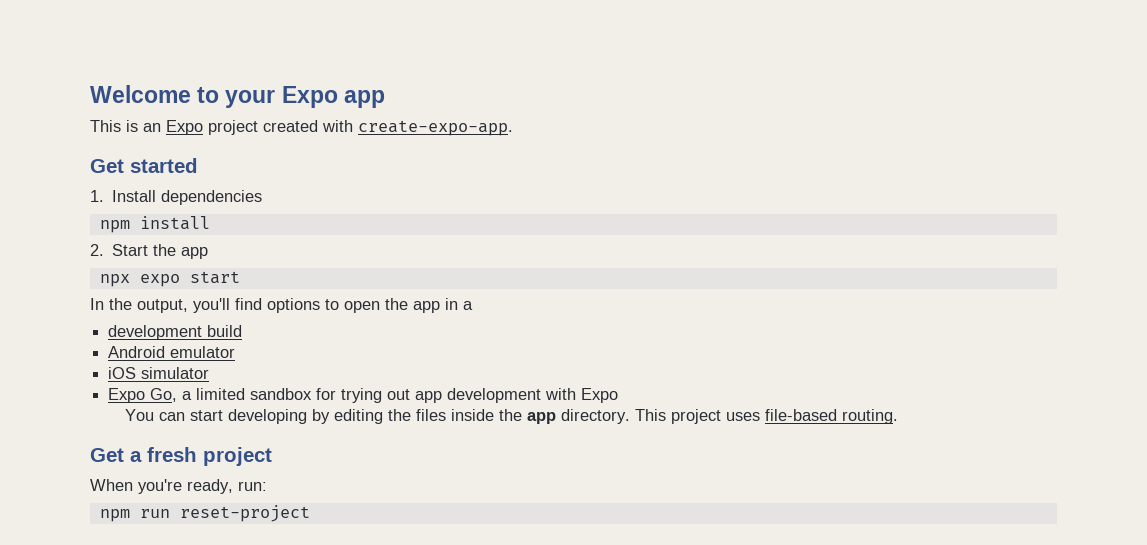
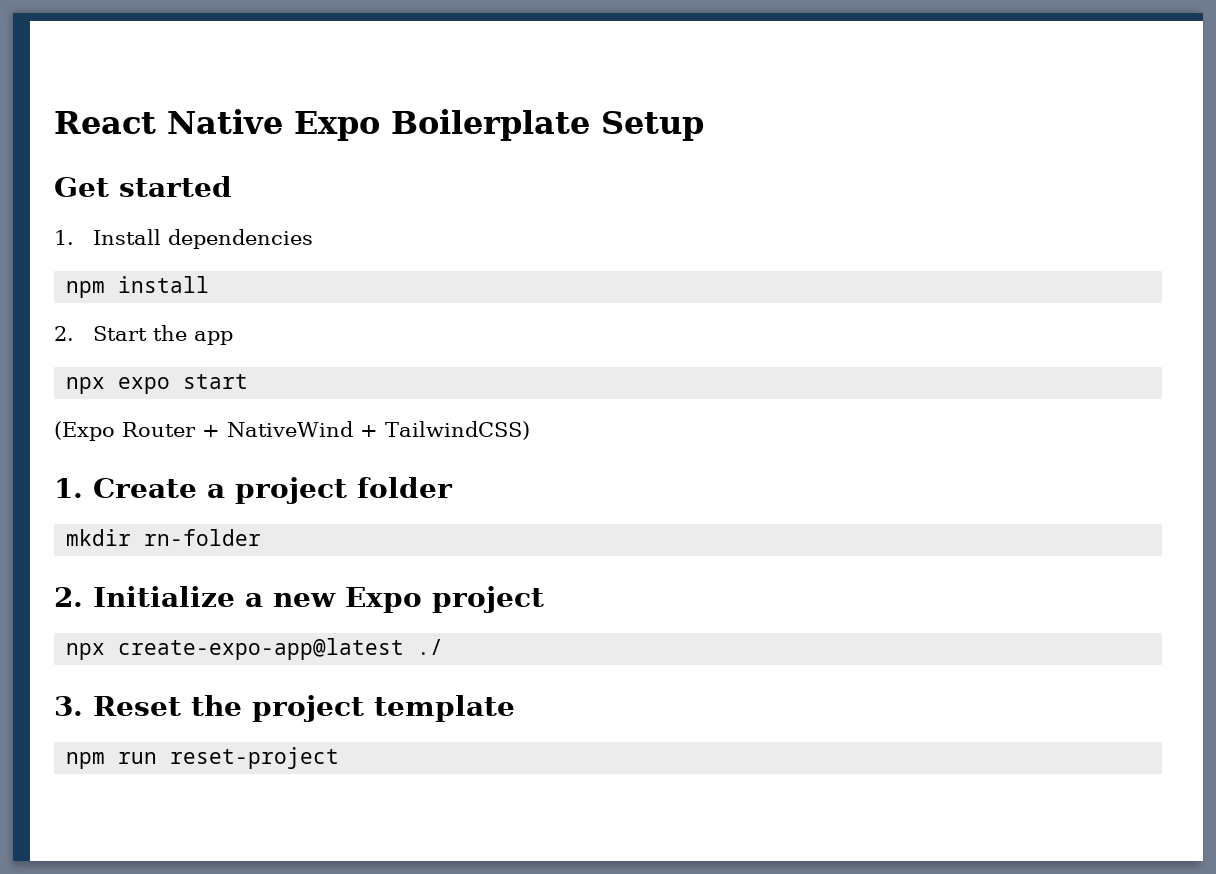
- Welcome to your Expo app
- This is an Expo project created with create-expo-app.
+ React Native Expo Boilerplate Setup
- In the output, you'll find options to open the app in a
- development build
- Android emulator
- iOS simulator
- Expo Go, a limited sandbox for trying out app development with Expo
- You can start developing by editing the files inside the app directory. This project uses file-based routing.
- Get a fresh project
- When you're ready, run:
+ (Expo Router + NativeWind + TailwindCSS)
+ 1. Create a project folder
+ mkdir rn-folder
+ 2. Initialize a new Expo project
+ npx create-expo-app@latest ./
+ 3. Reset the project template

